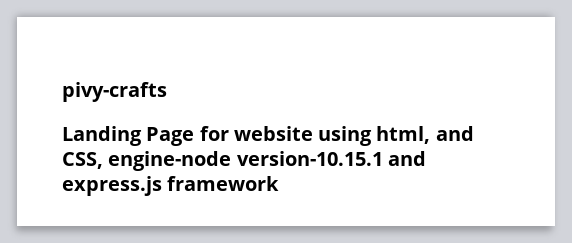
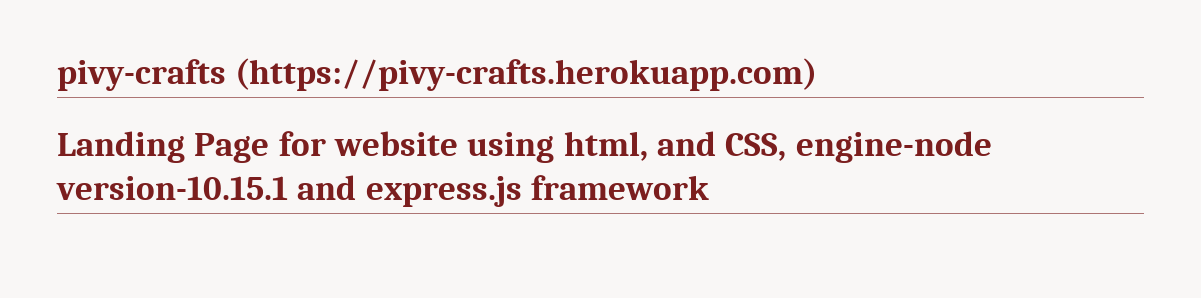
- pivy-crafts
+ pivy-crafts (https://pivy-crafts.herokuapp.com)

